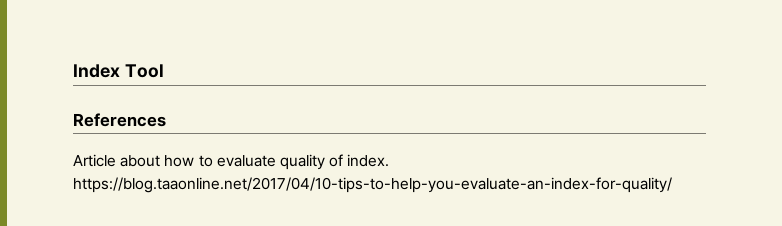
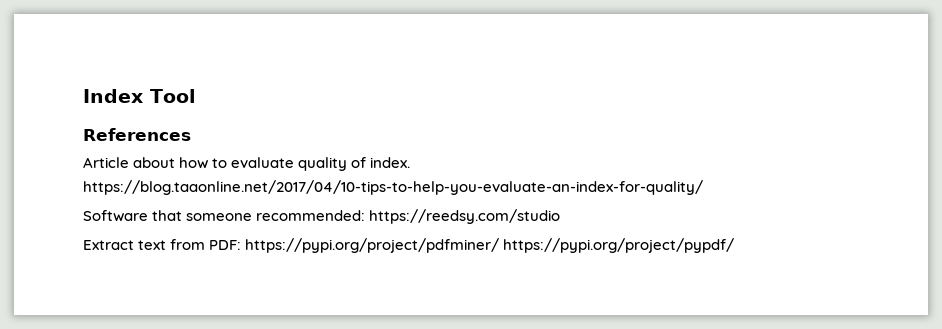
+ Software that someone recommended: https://reedsy.com/studio
+ Extract text from PDF: https://pypi.org/project/pdfminer/ https://pypi.org/project/pypdf/

